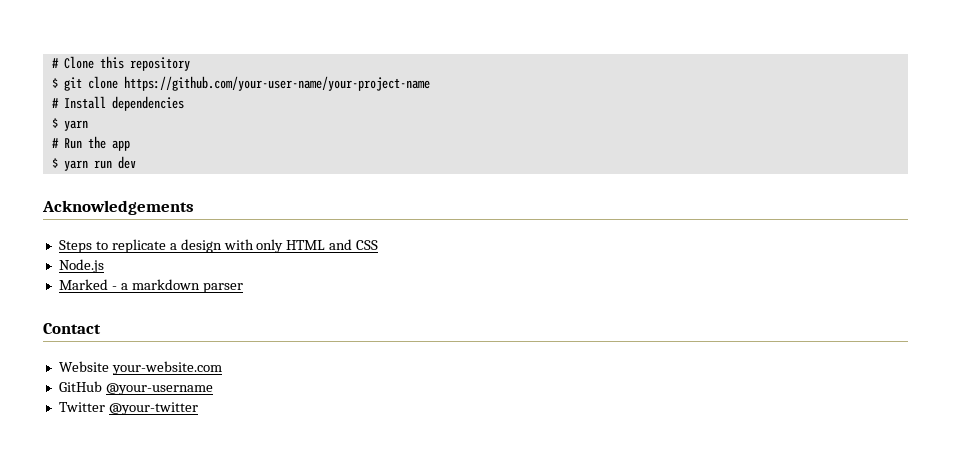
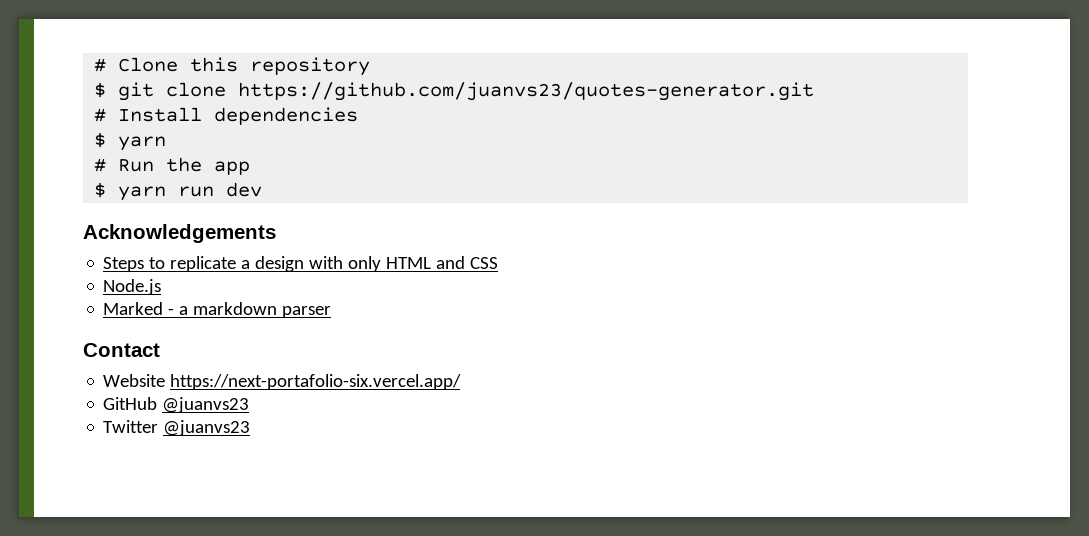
- $ git clone https://github.com/your-user-name/your-project-name
+ $ git clone https://github.com/juanvs23/quotes-generator.git
- Website your-website.com
+ Website https://next-portafolio-six.vercel.app/
- GitHub @your-username
+ GitHub @juanvs23
- Twitter @your-twitter
+ Twitter @juanvs23

